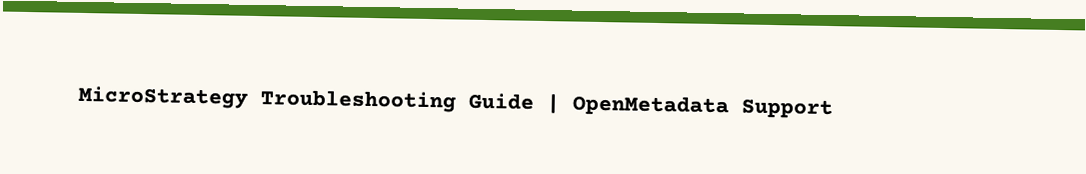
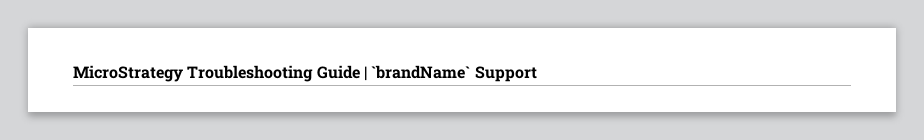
- MicroStrategy Troubleshooting Guide | OpenMetadata Support
+ MicroStrategy Troubleshooting Guide | `brandName` Support

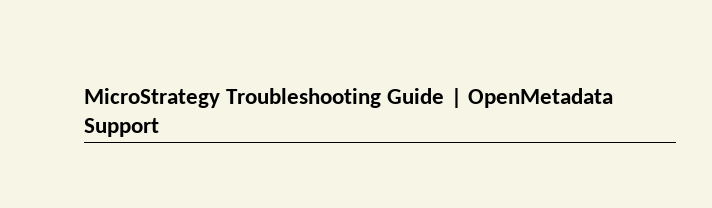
- MicroStrategy Troubleshooting Guide | `brandName` Support
+ MicroStrategy Troubleshooting Guide | OpenMetadata Support

